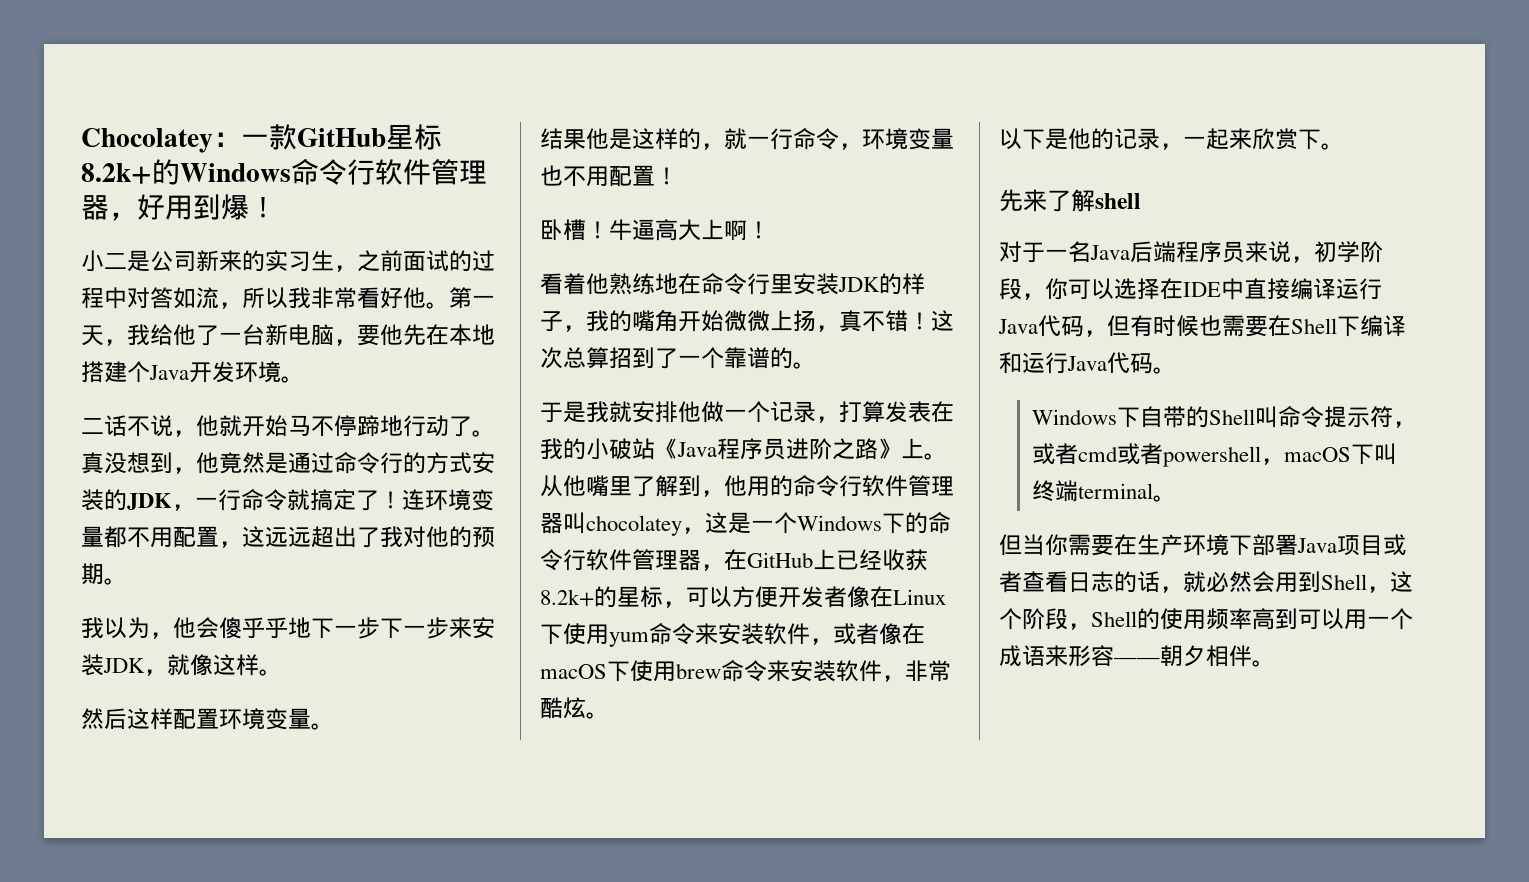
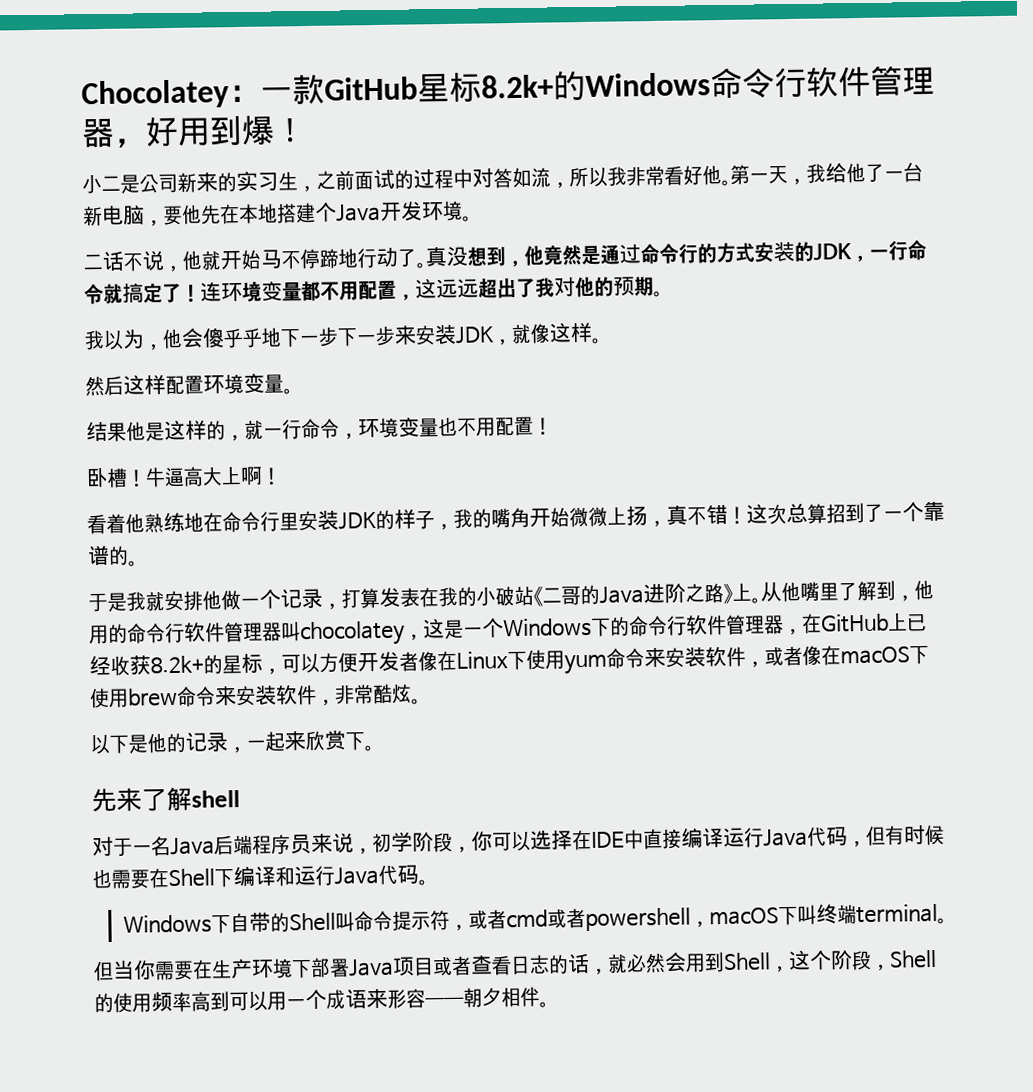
- 于是我就安排他做一个记录，打算发表在我的小破站《Java程序员进阶之路》上。
+ 于是我就安排他做一个记录，打算发表在我的小破站《二哥的Java进阶之路》上。

